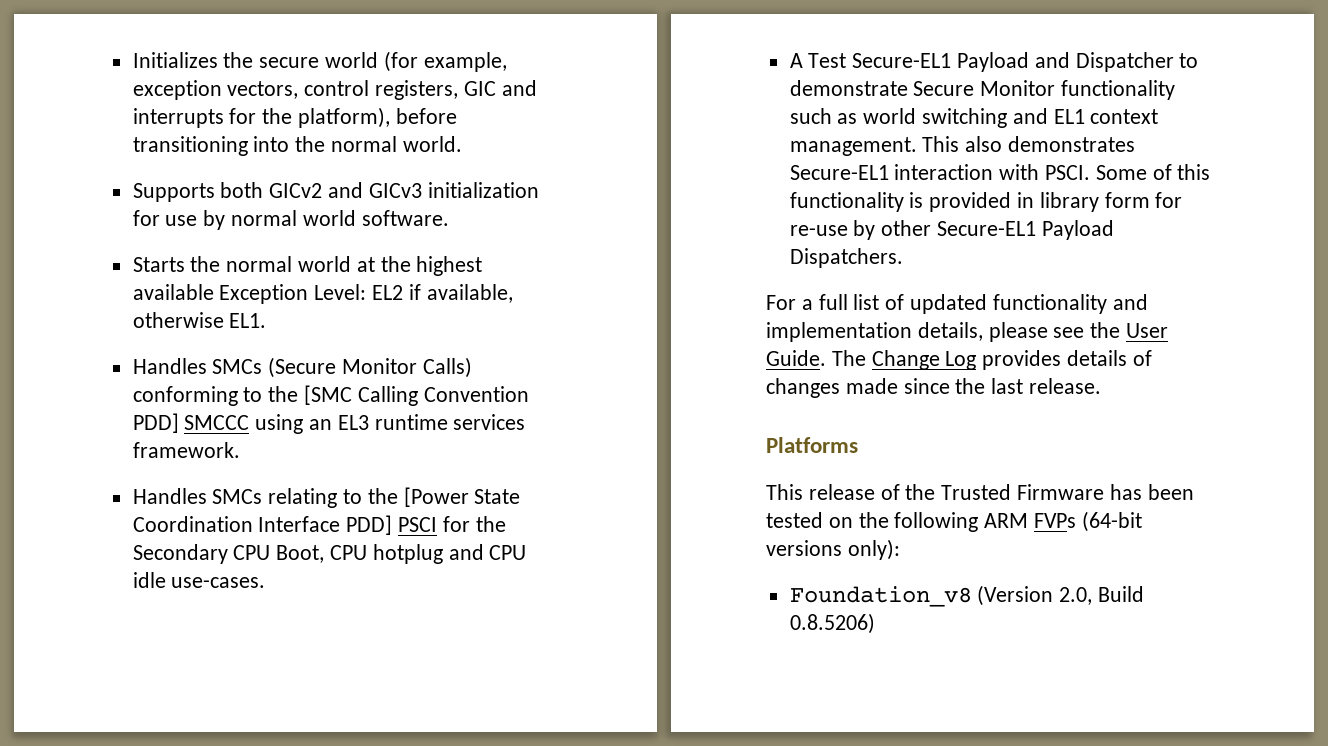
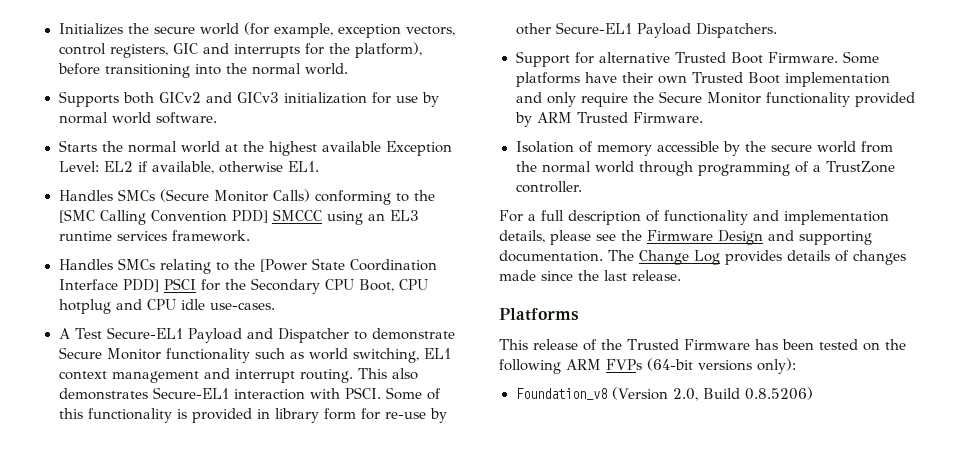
- A Test Secure-EL1 Payload and Dispatcher to demonstrate Secure Monitor functionality such as world switching and EL1 context management.
+ A Test Secure-EL1 Payload and Dispatcher to demonstrate Secure Monitor functionality such as world switching, EL1 context management and interrupt routing.
+ Support for alternative Trusted Boot Firmware. Some platforms have their own Trusted Boot implementation and only require the Secure Monitor functionality provided by ARM Trusted Firmware.
+ Isolation of memory accessible by the secure world from the normal world through programming of a TrustZone controller.
- For a full list of updated functionality and implementation details, please see the User Guide.
+ For a full description of functionality and implementation details, please see the Firmware Design and supporting documentation.

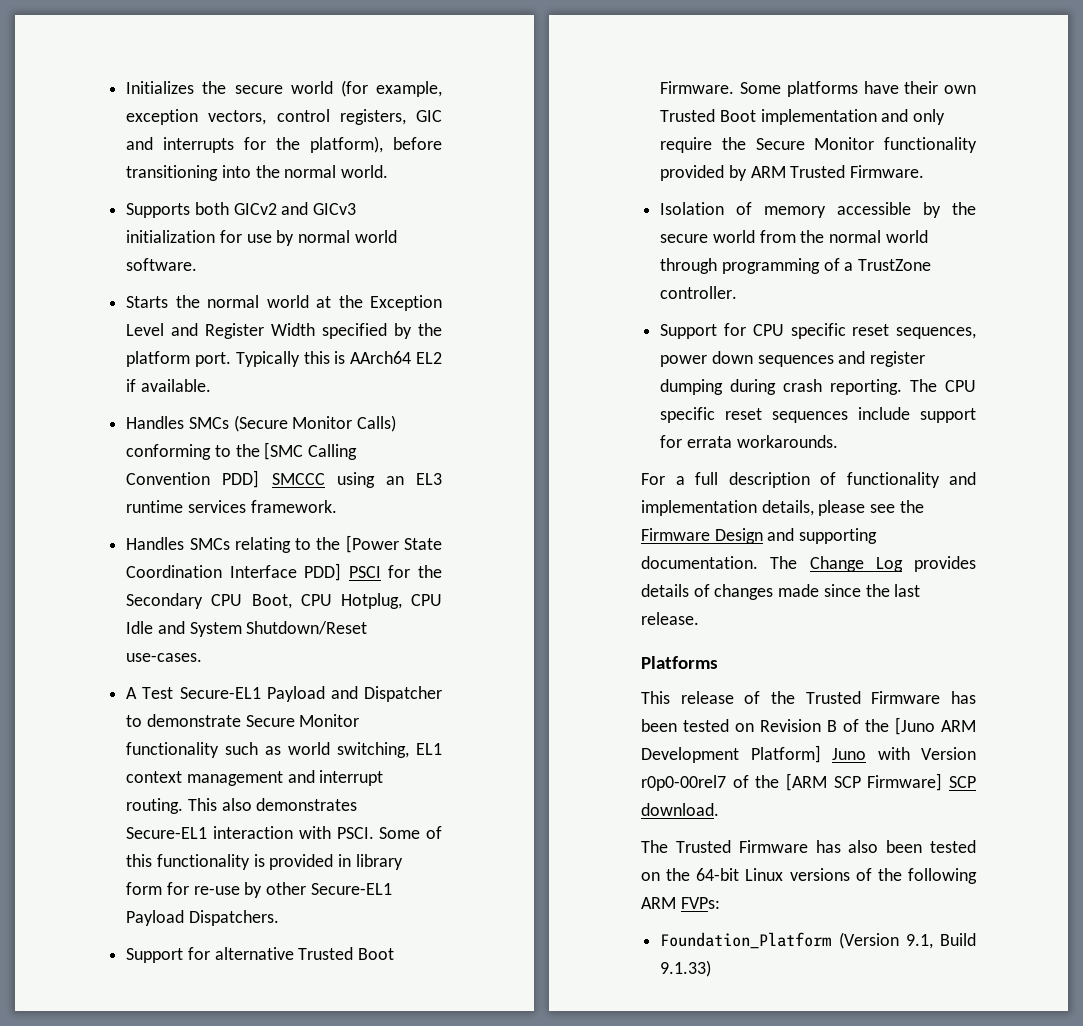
- Starts the normal world at the highest available Exception Level: EL2 if available, otherwise EL1.
+ Starts the normal world at the Exception Level and Register Width specified by the platform port. Typically this is AArch64 EL2 if available.
- Handles SMCs relating to the [Power State Coordination Interface PDD] PSCI for the Secondary CPU Boot, CPU hotplug and CPU idle use-cases.
+ Handles SMCs relating to the [Power State Coordination Interface PDD] PSCI for the Secondary CPU Boot, CPU Hotplug, CPU Idle and System Shutdown/Reset use-cases.
+ Support for CPU specific reset sequences, power down sequences and register dumping during crash reporting. The CPU specific reset sequences include support for errata workarounds.
- This release of the Trusted Firmware has been tested on the following ARM FVPs (64-bit versions only):
- Foundation_v8 (Version 2.0, Build 0.8.5206)
+ This release of the Trusted Firmware has been tested on Revision B of the [Juno ARM Development Platform] Juno with Version r0p0-00rel7 of the [ARM SCP Firmware] SCP download.
+ The Trusted Firmware has also been tested on the 64-bit Linux versions of the following ARM FVPs:
+ Foundation_Platform (Version 9.1, Build 9.1.33)

